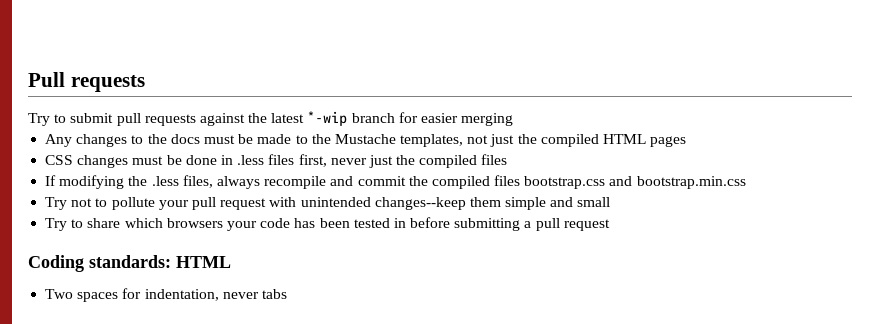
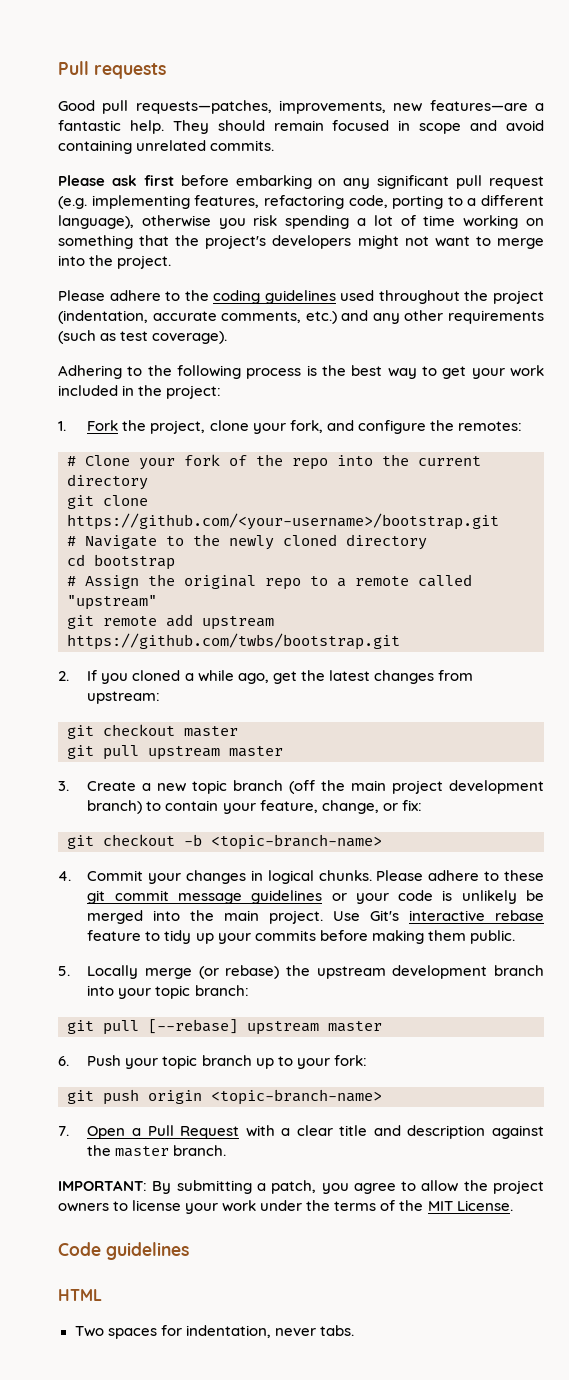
- Try to submit pull requests against the latest *-wip branch for easier merging
- Any changes to the docs must be made to the Mustache templates, not just the compiled HTML pages
- CSS changes must be done in .less files first, never just the compiled files
- If modifying the .less files, always recompile and commit the compiled files bootstrap.css and bootstrap.min.css
- Try not to pollute your pull request with unintended changes--keep them simple and small
- Try to share which browsers your code has been tested in before submitting a pull request
- Coding standards: HTML
+ Good pull requests—patches, improvements, new features—are a fantastic help. They should remain focused in scope and avoid containing unrelated commits.
+ Please ask first before embarking on any significant pull request (e.g. implementing features, refactoring code, porting to a different language), otherwise you risk spending a lot of time working on something that the project's developers might not want to merge into the project.
+ Please adhere to the coding guidelines used throughout the project (indentation, accurate comments, etc.) and any other requirements (such as test coverage).
+ Adhering to the following process is the best way to get your work included in the project:
+ 1. Fork the project, clone your fork, and configure the remotes:
+ # Clone your fork of the repo into the current directory
+ git clone https://github.com/<your-username>/bootstrap.git
+ # Navigate to the newly cloned directory
+ cd bootstrap
+ # Assign the original repo to a remote called "upstream"
+ git remote add upstream https://github.com/twbs/bootstrap.git
+ 2. If you cloned a while ago, get the latest changes from upstream:
+ git checkout master
+ git pull upstream master
+ 3. Create a new topic branch (off the main project development branch) to contain your feature, change, or fix:
+ git checkout -b <topic-branch-name>
+ 4. Commit your changes in logical chunks. Please adhere to these git commit message guidelines or your code is unlikely be merged into the main project. Use Git's interactive rebase feature to tidy up your commits before making them public.
+ 5. Locally merge (or rebase) the upstream development branch into your topic branch:
+ git pull [--rebase] upstream master
+ 6. Push your topic branch up to your fork:
+ git push origin <topic-branch-name>
+ 7. Open a Pull Request with a clear title and description against the master branch.
+ IMPORTANT: By submitting a patch, you agree to allow the project owners to license your work under the terms of the MIT License.
+ Code guidelines
+ HTML
- Two spaces for indentation, never tabs
+ Two spaces for indentation, never tabs.

